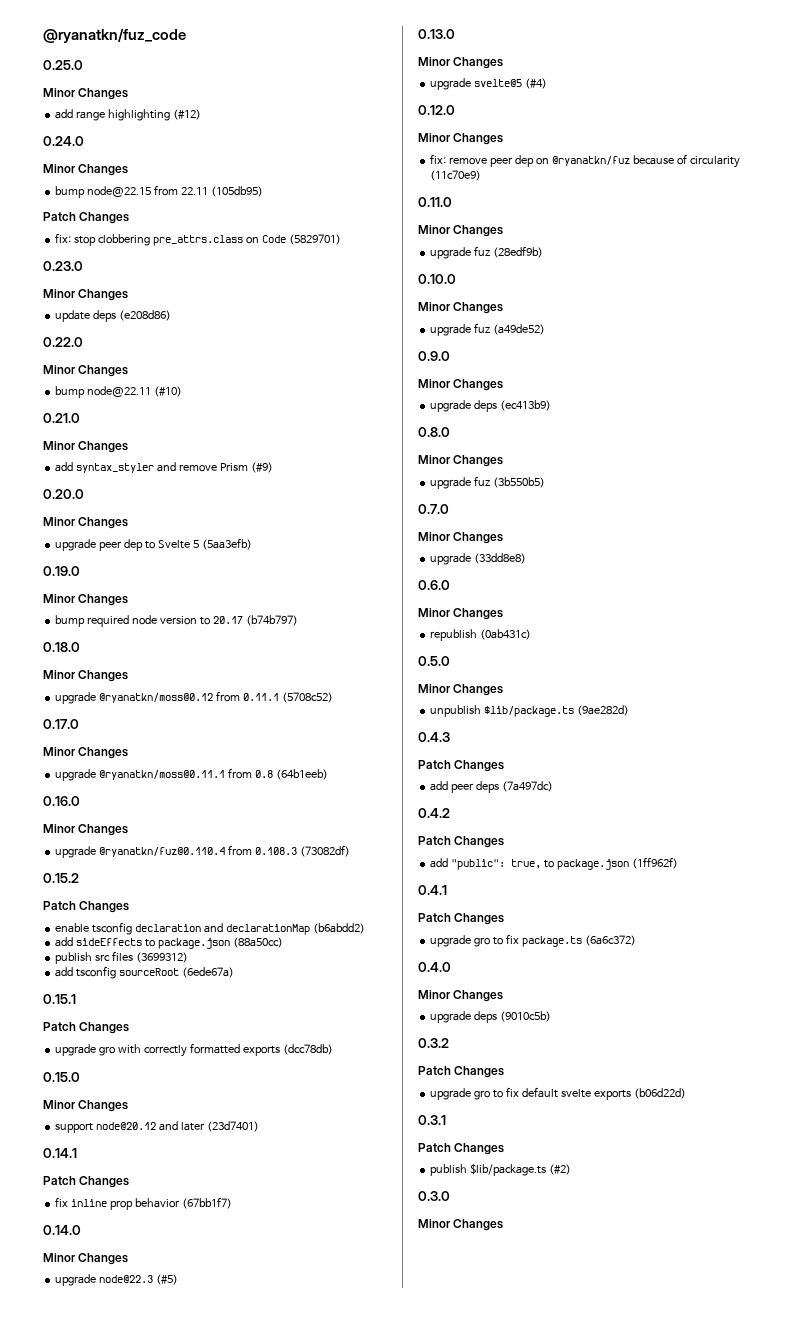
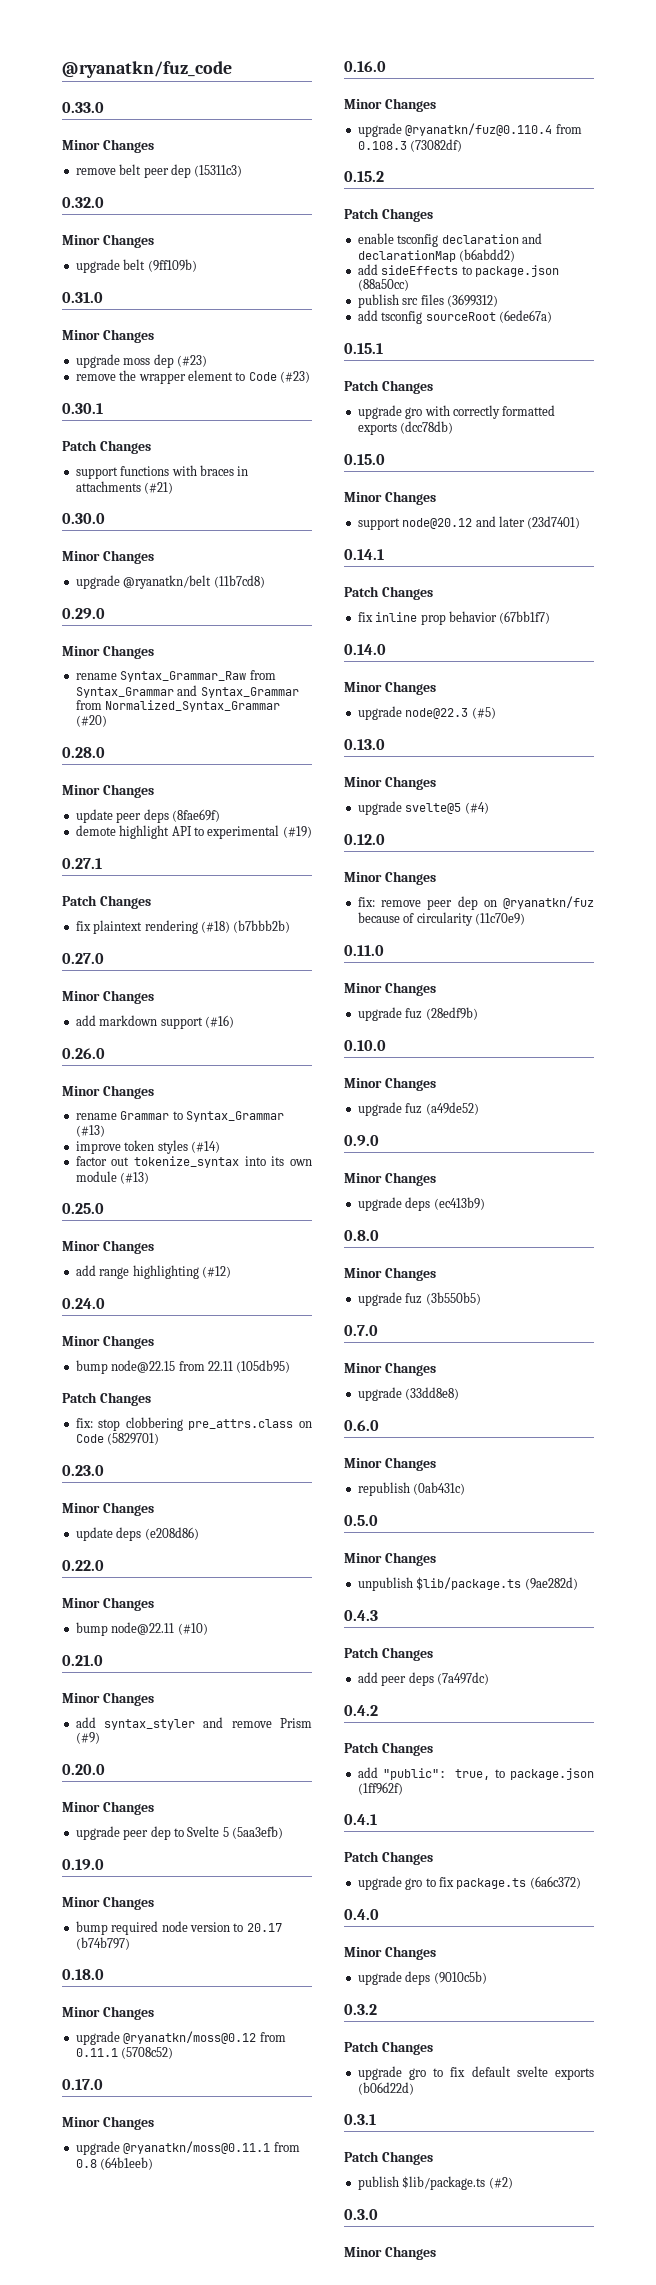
+ 0.33.0
+ Minor Changes
+ remove belt peer dep (15311c3)
+ 0.32.0
+ Minor Changes
+ upgrade belt (9ff109b)
+ 0.31.0
+ Minor Changes
+ upgrade moss dep (#23)
+ remove the wrapper element to Code (#23)
+ 0.30.1
+ Patch Changes
+ support functions with braces in attachments (#21)
+ 0.30.0
+ Minor Changes
+ upgrade @ryanatkn/belt (11b7cd8)
+ 0.29.0
+ Minor Changes
+ rename Syntax_Grammar_Raw from Syntax_Grammar and Syntax_Grammar from Normalized_Syntax_Grammar (#20)
+ 0.28.0
+ Minor Changes
+ update peer deps (8fae69f)
+ demote highlight API to experimental (#19)
+ 0.27.1
+ Patch Changes
+ fix plaintext rendering (#18) (b7bbb2b)
+ 0.27.0
+ Minor Changes
+ add markdown support (#16)
+ 0.26.0
+ Minor Changes
+ rename Grammar to Syntax_Grammar (#13)
+ improve token styles (#14)
+ factor out tokenize_syntax into its own module (#13)

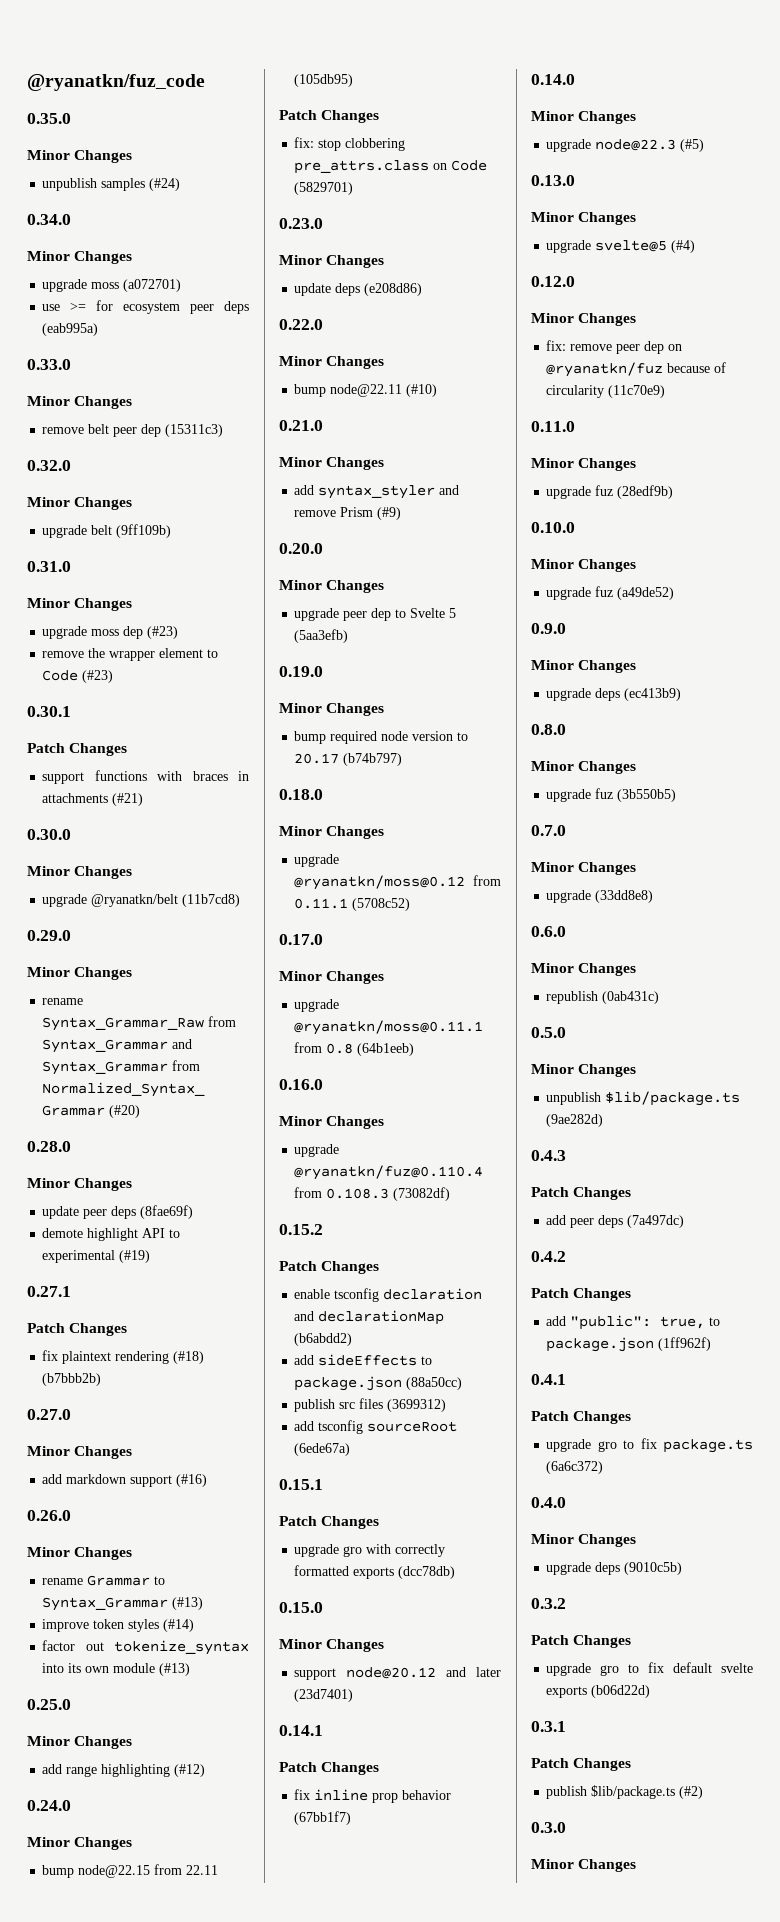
+ 0.35.0
+ Minor Changes
+ unpublish samples (#24)
+ 0.34.0
+ Minor Changes
+ upgrade moss (a072701)
+ use >= for ecosystem peer deps (eab995a)

